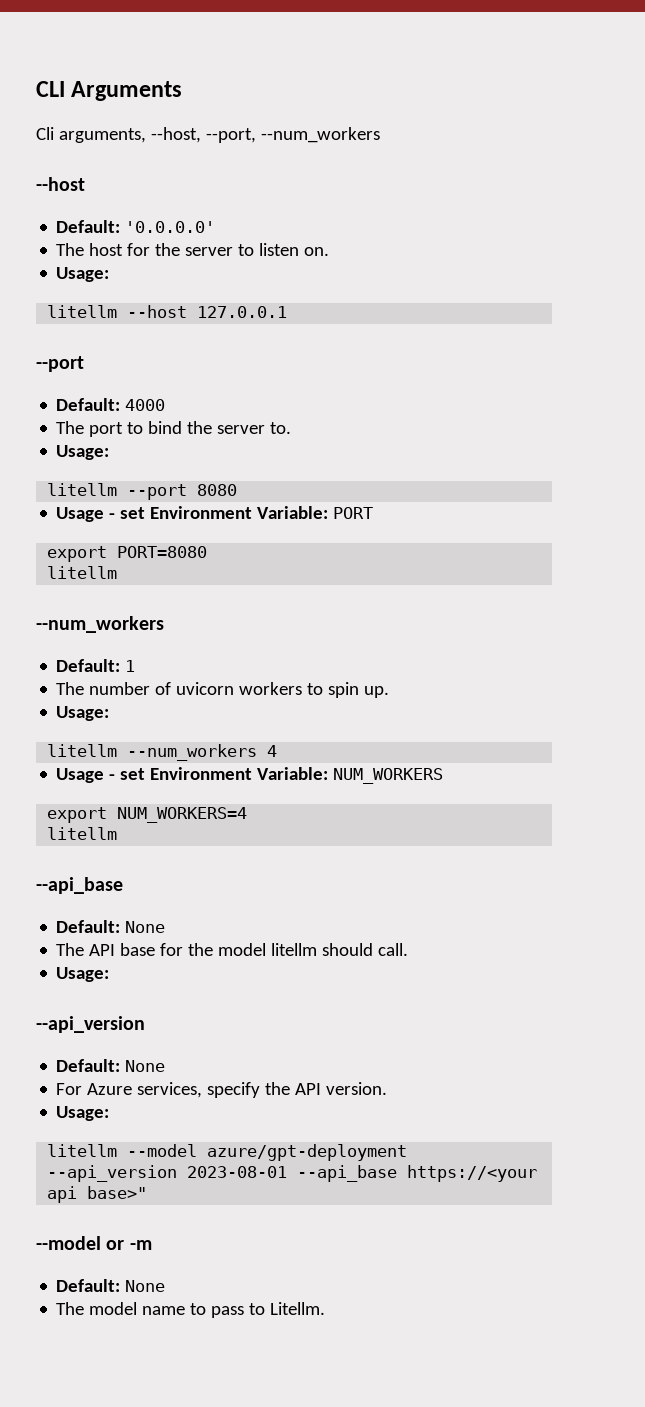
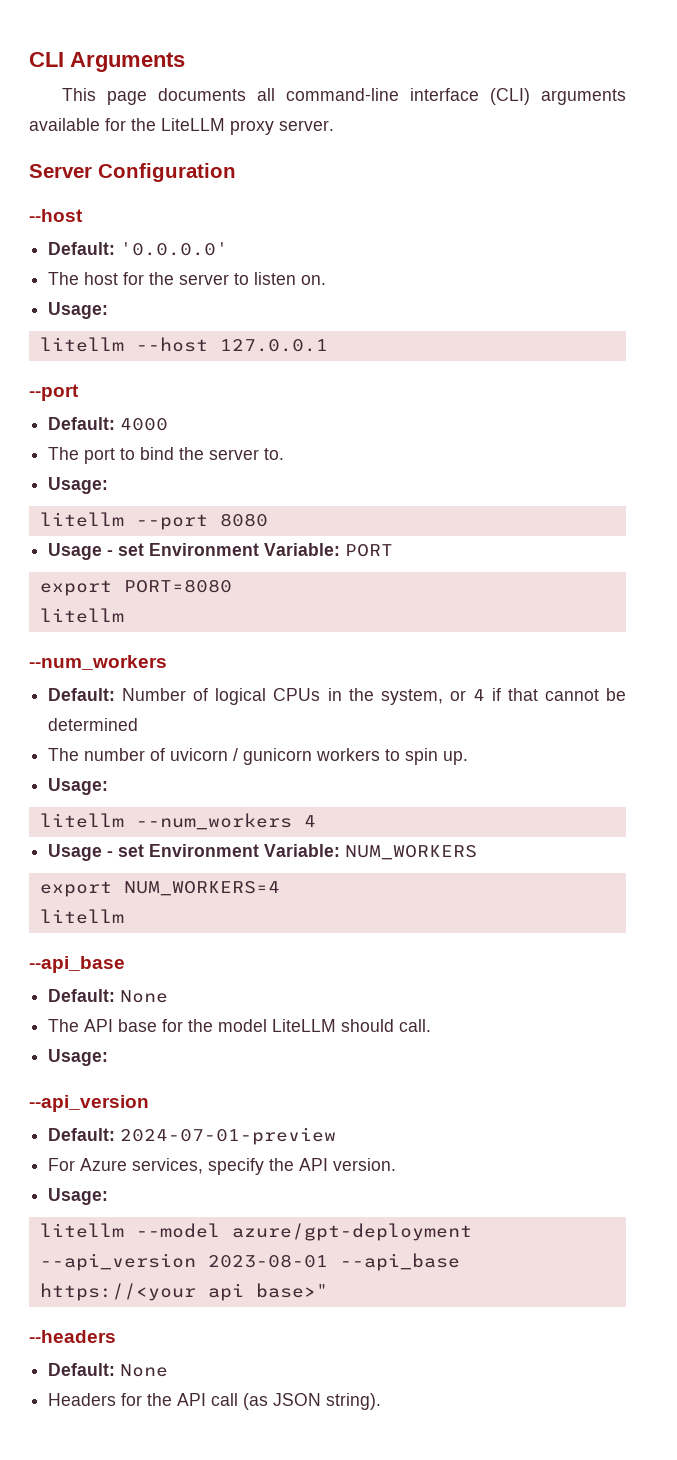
- Cli arguments, --host, --port, --num_workers
+ This page documents all command-line interface (CLI) arguments available for the LiteLLM proxy server.
+ Server Configuration
- Default: 1
+ Default: Number of logical CPUs in the system, or 4 if that cannot be determined
- The number of uvicorn workers to spin up.
+ The number of uvicorn / gunicorn workers to spin up.
- The API base for the model litellm should call.
+ The API base for the model LiteLLM should call.
  Usage:
  --api_version
- Default: None
+ Default: 2024-07-01-preview
- --model or -m
+ --headers
  Default: None
- The model name to pass to Litellm.
+ Headers for the API call (as JSON string).

